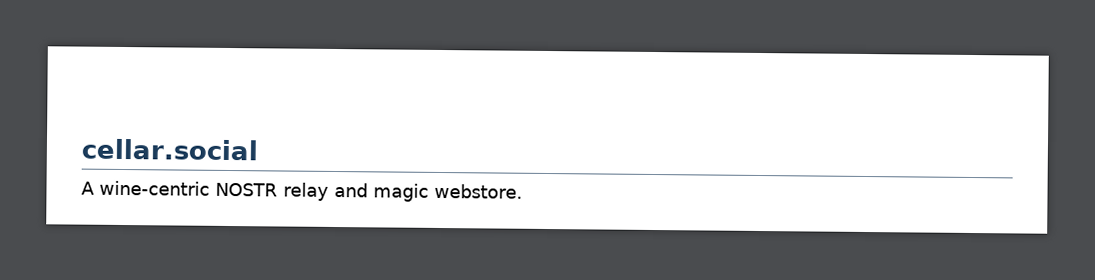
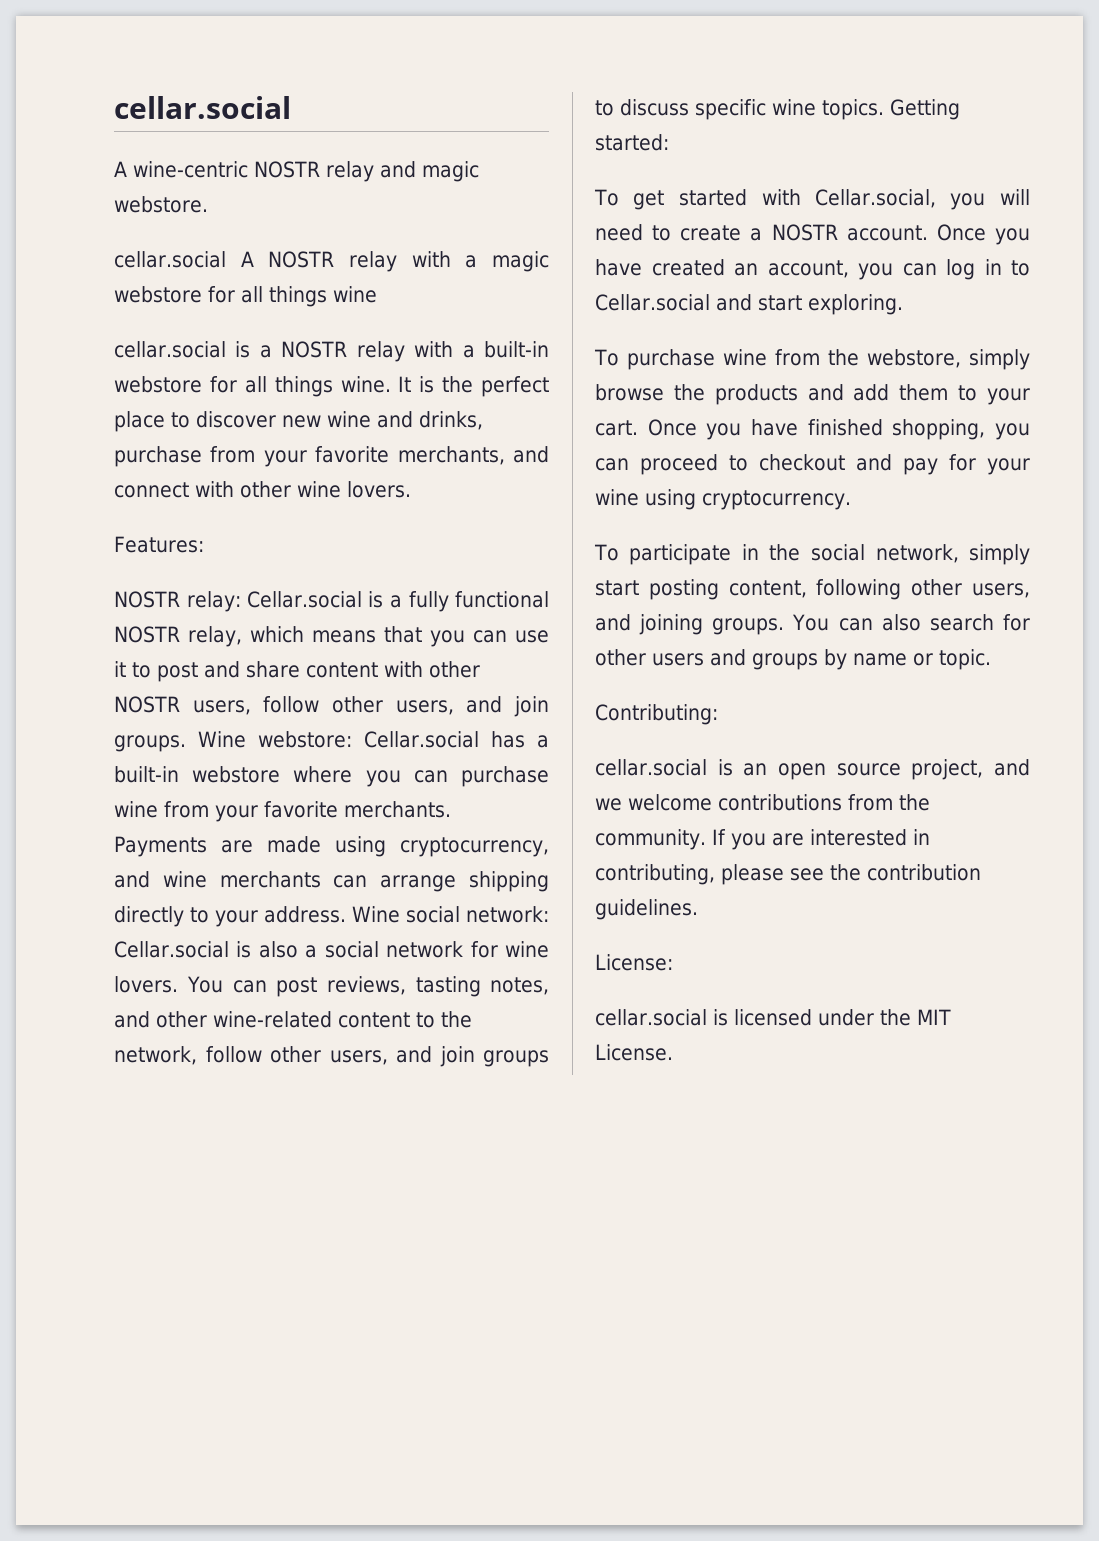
+ cellar.social A NOSTR relay with a magic webstore for all things wine
+ cellar.social is a NOSTR relay with a built-in webstore for all things wine. It is the perfect place to discover new wine and drinks, purchase from your favorite merchants, and connect with other wine lovers.
+ Features:
+ NOSTR relay: Cellar.social is a fully functional NOSTR relay, which means that you can use it to post and share content with other NOSTR users, follow other users, and join groups. Wine webstore: Cellar.social has a built-in webstore where you can purchase wine from your favorite merchants. Payments are made using cryptocurrency, and wine merchants can arrange shipping directly to your address. Wine social network: Cellar.social is also a social network for wine lovers. You can post reviews, tasting notes, and other wine-related content to the network, follow other users, and join groups to discuss specific wine topics. Getting started:
+ To get started with Cellar.social, you will need to create a NOSTR account. Once you have created an account, you can log in to Cellar.social and start exploring.
+ To purchase wine from the webstore, simply browse the products and add them to your cart. Once you have finished shopping, you can proceed to checkout and pay for your wine using cryptocurrency.
+ To participate in the social network, simply start posting content, following other users, and joining groups. You can also search for other users and groups by name or topic.
+ Contributing:
+ cellar.social is an open source project, and we welcome contributions from the community. If you are interested in contributing, please see the contribution guidelines.
+ License:
+ cellar.social is licensed under the MIT License.

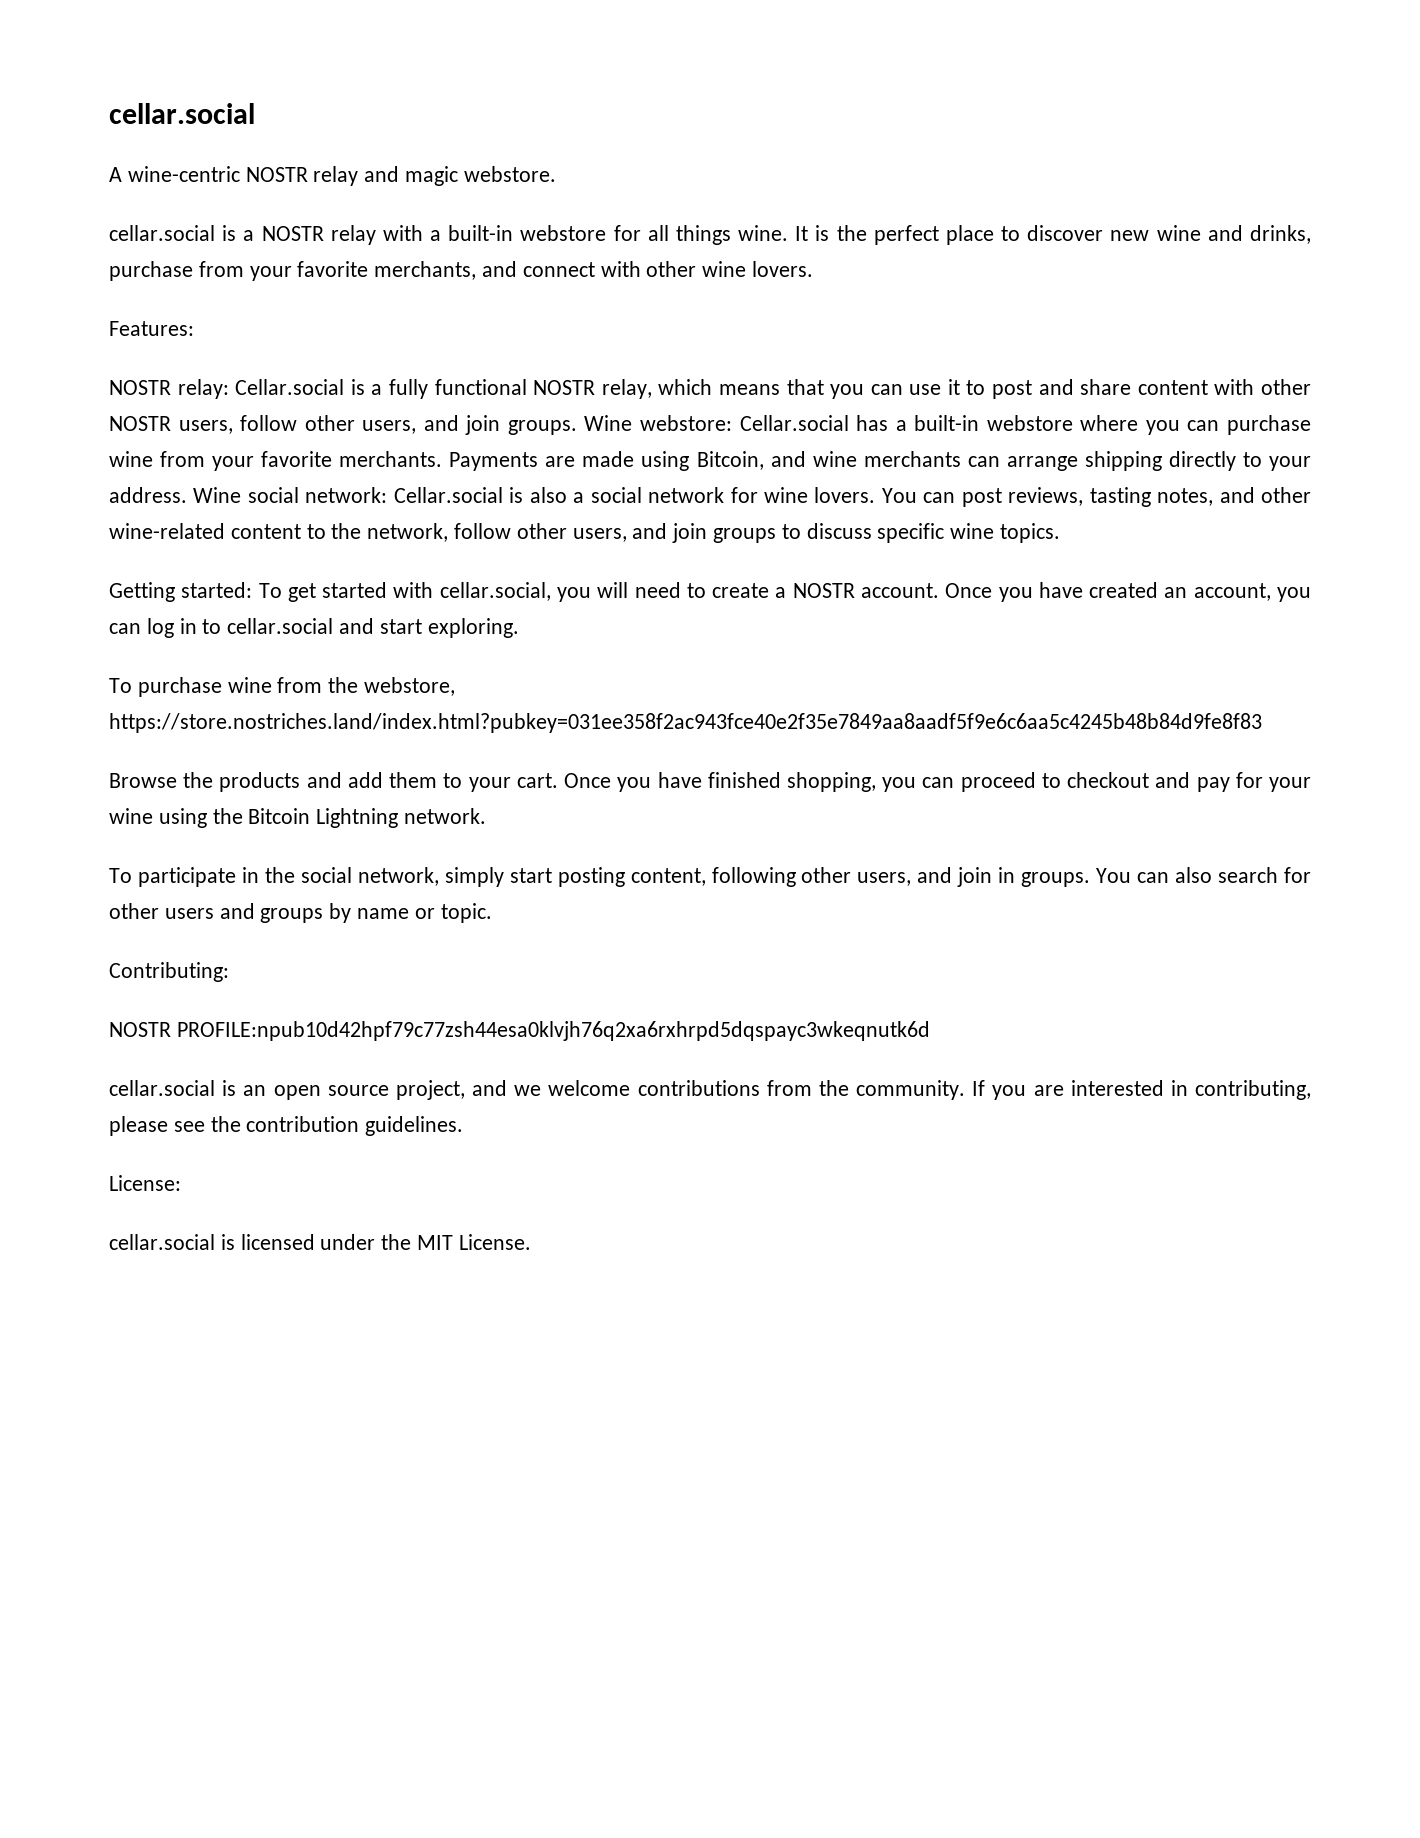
- cellar.social A NOSTR relay with a magic webstore for all things wine
- Payments are made using cryptocurrency, and wine merchants can arrange shipping directly to your address.
+ Payments are made using Bitcoin, and wine merchants can arrange shipping directly to your address.
- You can post reviews, tasting notes, and other wine-related content to the network, follow other users, and join groups to discuss specific wine topics. Getting started:
- To get started with Cellar.social, you will need to create a NOSTR account.
+ You can post reviews, tasting notes, and other wine-related content to the network, follow other users, and join groups to discuss specific wine topics.
+ Getting started: To get started with cellar.social, you will need to create a NOSTR account.
- Once you have created an account, you can log in to Cellar.social and start exploring.
+ Once you have created an account, you can log in to cellar.social and start exploring.
- To purchase wine from the webstore, simply browse the products and add them to your cart.
+ To purchase wine from the webstore, https://store.nostriches.land/index.html?pubkey=031ee358f2ac943fce40e2f35e7849aa8aadf5f9e6c6aa5c4245b48b84d9fe8f83
+ Browse the products and add them to your cart.
- Once you have finished shopping, you can proceed to checkout and pay for your wine using cryptocurrency.
+ Once you have finished shopping, you can proceed to checkout and pay for your wine using the Bitcoin Lightning network.
- To participate in the social network, simply start posting content, following other users, and joining groups.
+ To participate in the social network, simply start posting content, following other users, and join in groups.
+ NOSTR PROFILE:npub10d42hpf79c77zsh44esa0klvjh76q2xa6rxhrpd5dqspayc3wkeqnutk6d

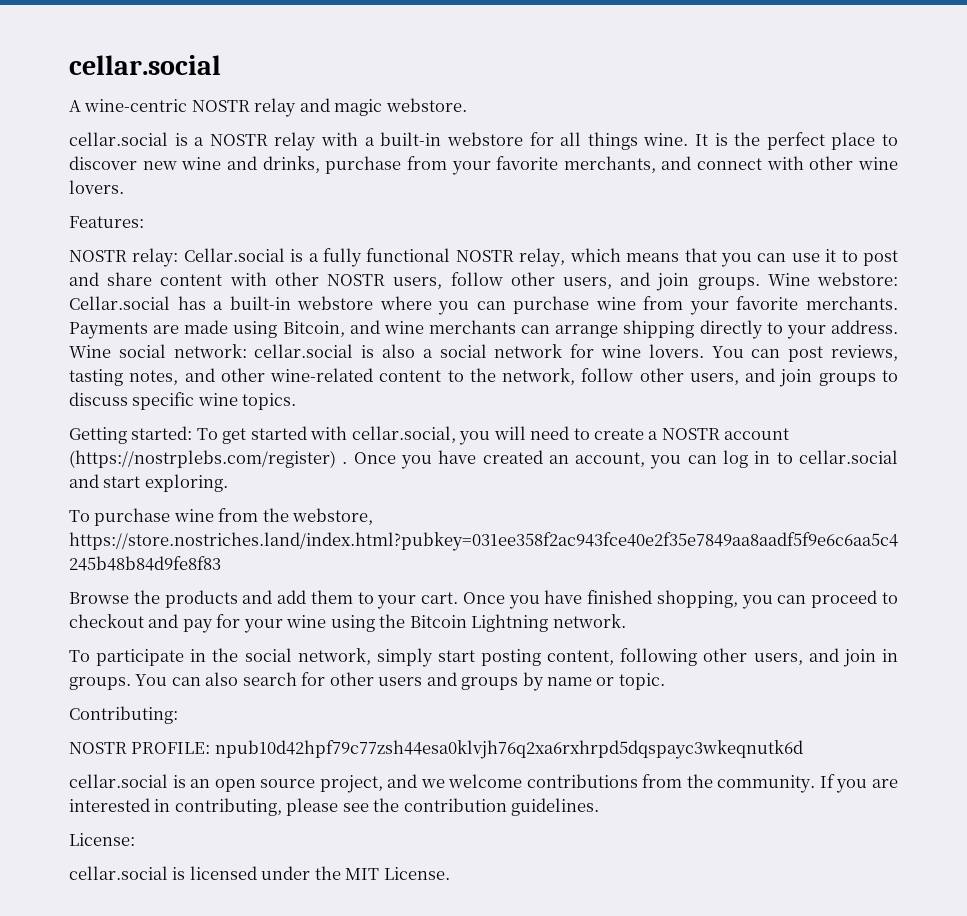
- Wine social network: Cellar.social is also a social network for wine lovers.
+ Wine social network: cellar.social is also a social network for wine lovers.
- Getting started: To get started with cellar.social, you will need to create a NOSTR account.
+ Getting started: To get started with cellar.social, you will need to create a NOSTR account (https://nostrplebs.com/register) .
- NOSTR PROFILE:npub10d42hpf79c77zsh44esa0klvjh76q2xa6rxhrpd5dqspayc3wkeqnutk6d
+ NOSTR PROFILE: npub10d42hpf79c77zsh44esa0klvjh76q2xa6rxhrpd5dqspayc3wkeqnutk6d

